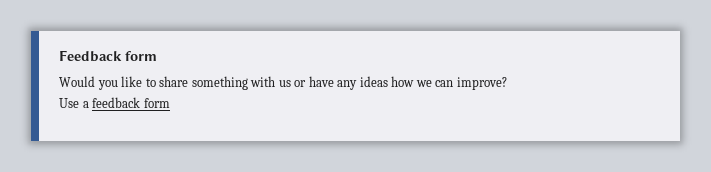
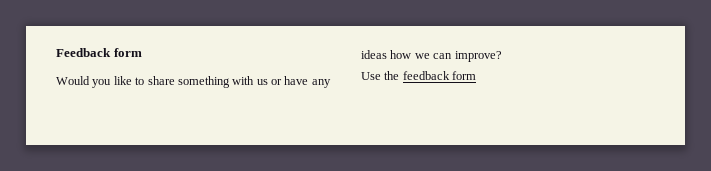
- Use a feedback form
+ Use the feedback form

